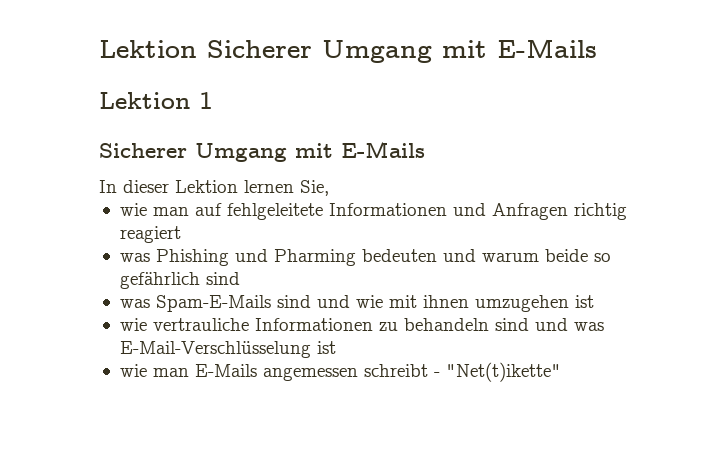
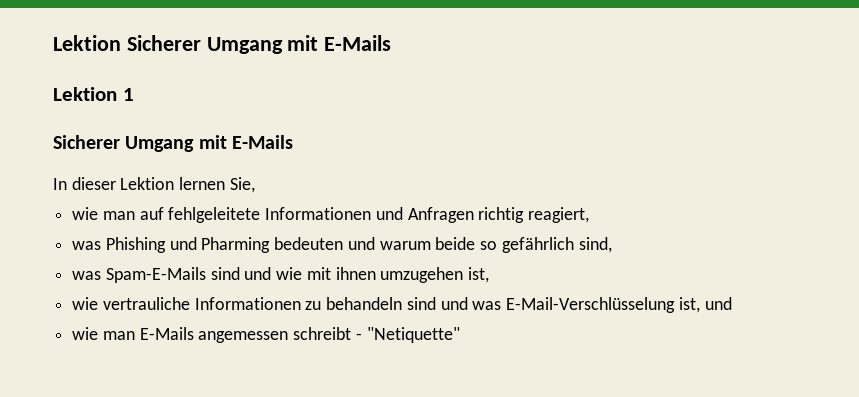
- wie man auf fehlgeleitete Informationen und Anfragen richtig reagiert
+ wie man auf fehlgeleitete Informationen und Anfragen richtig reagiert,
- was Phishing und Pharming bedeuten und warum beide so gefährlich sind
+ was Phishing und Pharming bedeuten und warum beide so gefährlich sind,
- was Spam-E-Mails sind und wie mit ihnen umzugehen ist
+ was Spam-E-Mails sind und wie mit ihnen umzugehen ist,
- wie vertrauliche Informationen zu behandeln sind und was E-Mail-Verschlüsselung ist
+ wie vertrauliche Informationen zu behandeln sind und was E-Mail-Verschlüsselung ist, und
- wie man E-Mails angemessen schreibt - "Net(t)ikette"
+ wie man E-Mails angemessen schreibt - "Netiquette"

